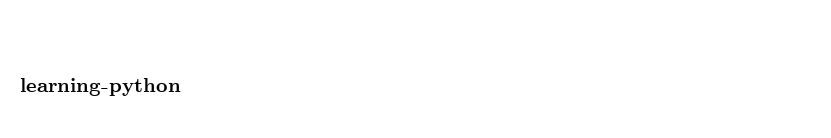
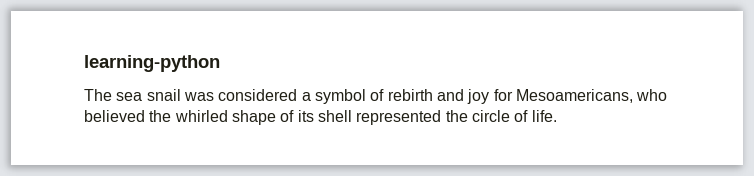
+ The sea snail was considered a symbol of rebirth and joy for Mesoamericans, who believed the whirled shape of its shell represented the circle of life.

